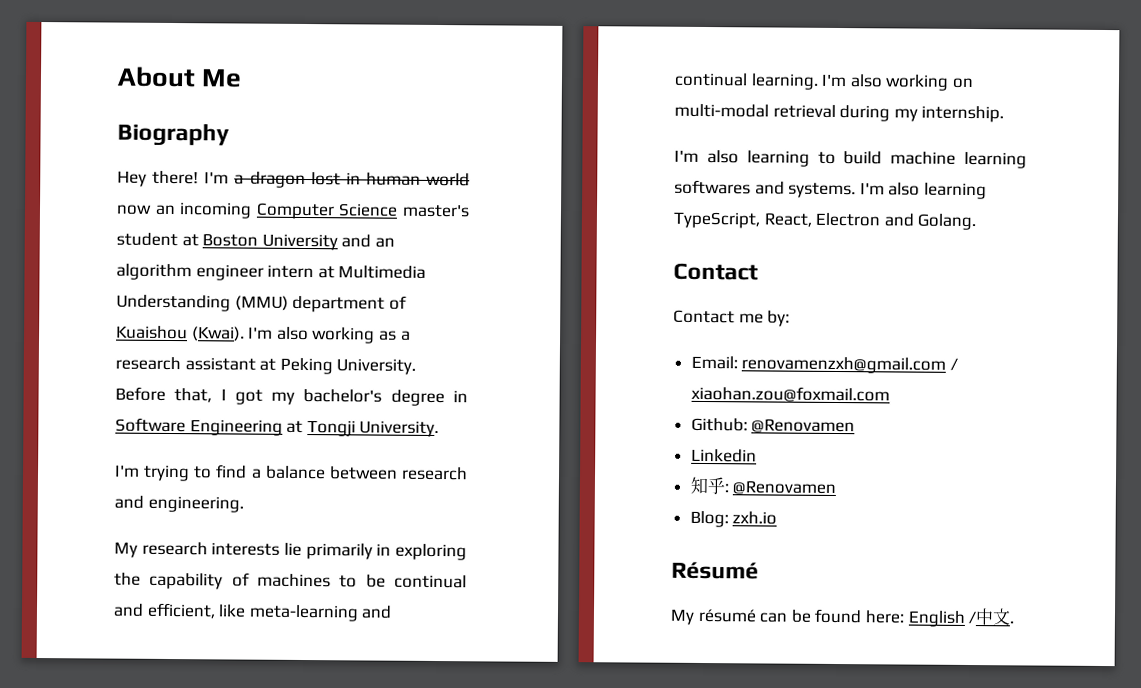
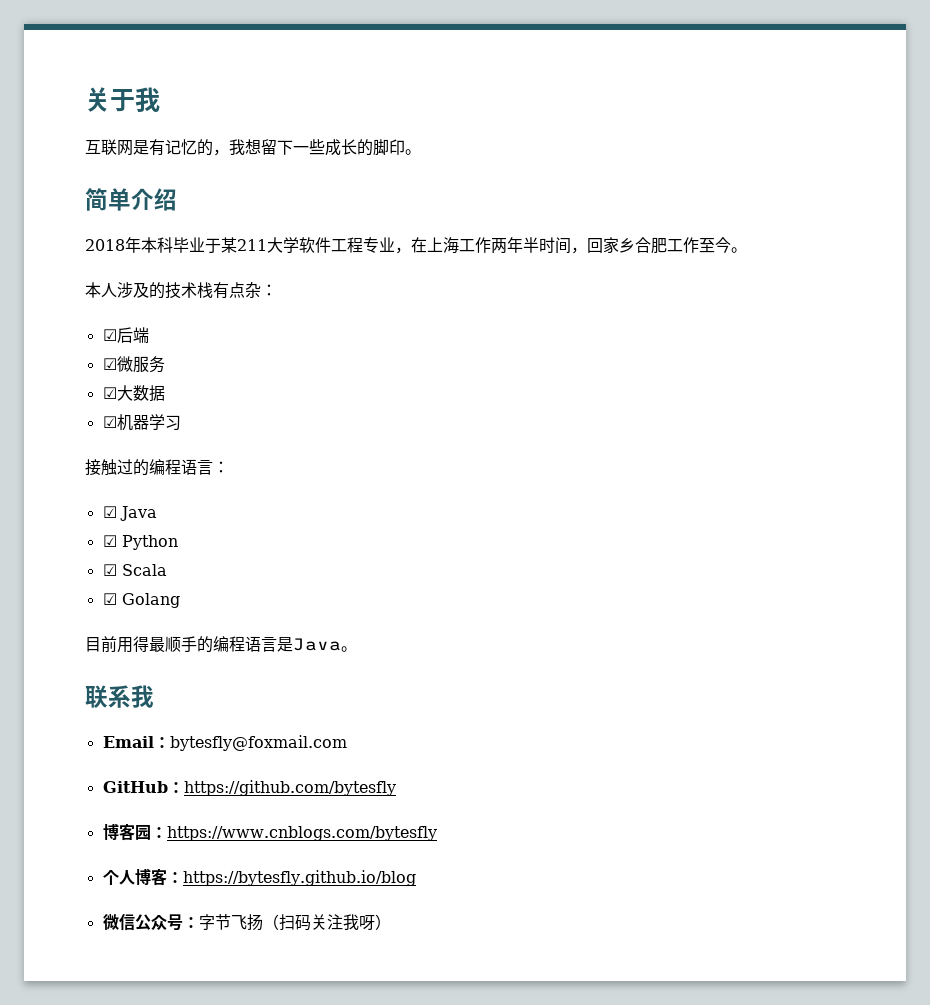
- About Me
- Biography
- Hey there! I'm a dragon lost in human world now an incoming Computer Science master's student at Boston University and an algorithm engineer intern at Multimedia Understanding (MMU) department of Kuaishou (Kwai). I'm also working as a research assistant at Peking University. Before that, I got my bachelor's degree in Software Engineering at Tongji University.
- I'm trying to find a balance between research and engineering.
- My research interests lie primarily in exploring the capability of machines to be continual and efficient, like meta-learning and continual learning. I'm also working on multi-modal retrieval during my internship.
- I'm also learning to build machine learning softwares and systems. I'm also learning TypeScript, React, Electron and Golang.
- Contact
- Contact me by:
- Email: renovamenzxh@gmail.com / xiaohan.zou@foxmail.com
- Github: @Renovamen
- Linkedin
- 知乎: @Renovamen
- Blog: zxh.io
- Résumé
- My résumé can be found here: English /中文.
+ 关于我
+ 互联网是有记忆的，我想留下一些成长的脚印。
+ 简单介绍
+ 2018年本科毕业于某211大学软件工程专业，在上海工作两年半时间，回家乡合肥工作至今。
+ 本人涉及的技术栈有点杂：
+ ☑后端
+ ☑微服务
+ ☑大数据
+ ☑机器学习
+ 接触过的编程语言：
+ ☑ Java
+ ☑ Python
+ ☑ Scala
+ ☑ Golang
+ 目前用得最顺手的编程语言是Java。
+ 联系我
+ Email：bytesfly@foxmail.com
+ GitHub：https://github.com/bytesfly
+ 博客园：https://www.cnblogs.com/bytesfly
+ 个人博客：https://bytesfly.github.io/blog
+ 微信公众号：字节飞扬（扫码关注我呀）

